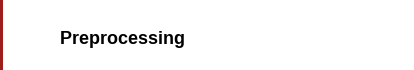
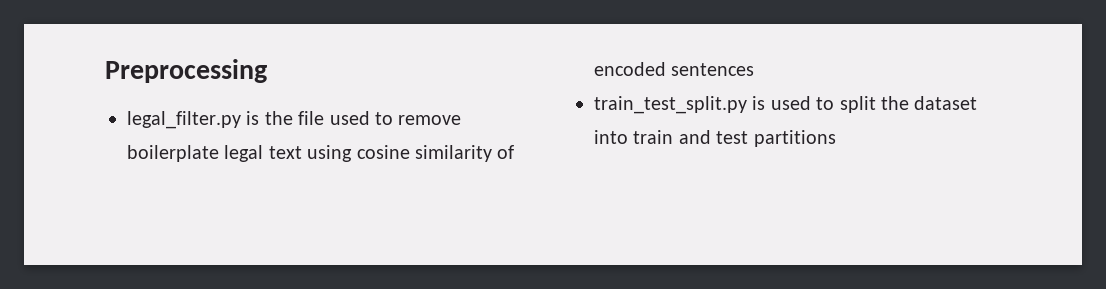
+ legal_filter.py is the file used to remove boilerplate legal text using cosine similarity of encoded sentences
+ train_test_split.py is used to split the dataset into train and test partitions

